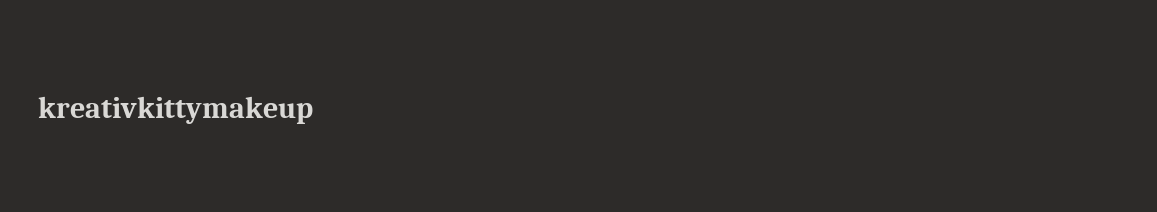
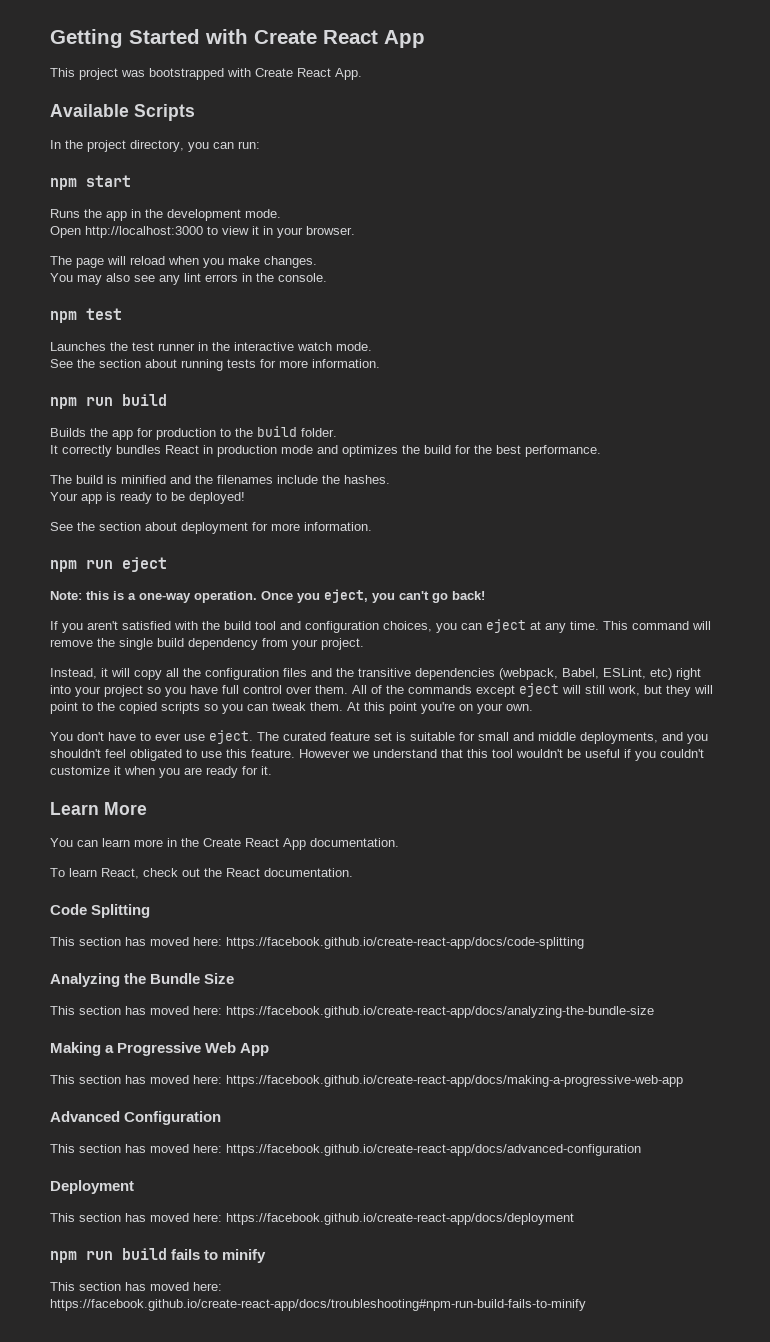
- kreativkittymakeup
+ Getting Started with Create React App
+ This project was bootstrapped with Create React App.
+ Available Scripts
+ In the project directory, you can run:
+ npm start
+ Runs the app in the development mode.
+ Open http://localhost:3000 to view it in your browser.
+ The page will reload when you make changes.
+ You may also see any lint errors in the console.
+ npm test
+ Launches the test runner in the interactive watch mode.
+ See the section about running tests for more information.
+ npm run build
+ Builds the app for production to the build folder.
+ It correctly bundles React in production mode and optimizes the build for the best performance.
+ The build is minified and the filenames include the hashes.
+ Your app is ready to be deployed!
+ See the section about deployment for more information.
+ npm run eject
+ Note: this is a one-way operation. Once you eject, you can't go back!
+ If you aren't satisfied with the build tool and configuration choices, you can eject at any time. This command will remove the single build dependency from your project.
+ Instead, it will copy all the configuration files and the transitive dependencies (webpack, Babel, ESLint, etc) right into your project so you have full control over them. All of the commands except eject will still work, but they will point to the copied scripts so you can tweak them. At this point you're on your own.
+ You don't have to ever use eject. The curated feature set is suitable for small and middle deployments, and you shouldn't feel obligated to use this feature. However we understand that this tool wouldn't be useful if you couldn't customize it when you are ready for it.
+ Learn More
+ You can learn more in the Create React App documentation.
+ To learn React, check out the React documentation.
+ Code Splitting
+ This section has moved here: https://facebook.github.io/create-react-app/docs/code-splitting
+ Analyzing the Bundle Size
+ This section has moved here: https://facebook.github.io/create-react-app/docs/analyzing-the-bundle-size
+ Making a Progressive Web App
+ This section has moved here: https://facebook.github.io/create-react-app/docs/making-a-progressive-web-app
+ Advanced Configuration
+ This section has moved here: https://facebook.github.io/create-react-app/docs/advanced-configuration
+ Deployment
+ This section has moved here: https://facebook.github.io/create-react-app/docs/deployment
+ npm run build fails to minify
+ This section has moved here: https://facebook.github.io/create-react-app/docs/troubleshooting#npm-run-build-fails-to-minify

